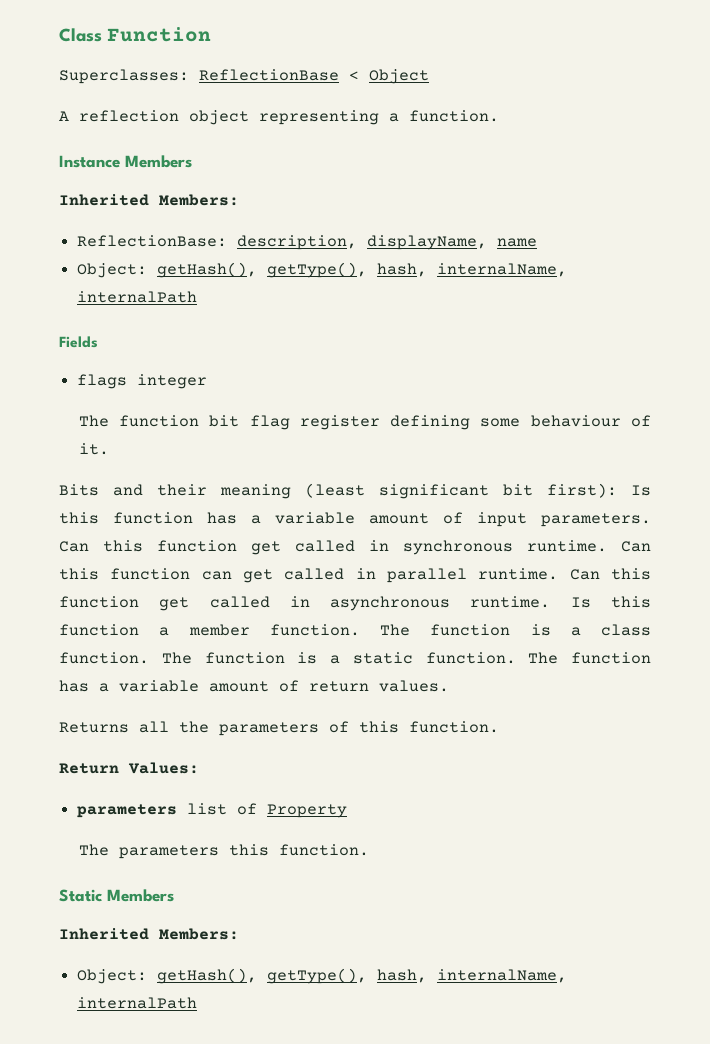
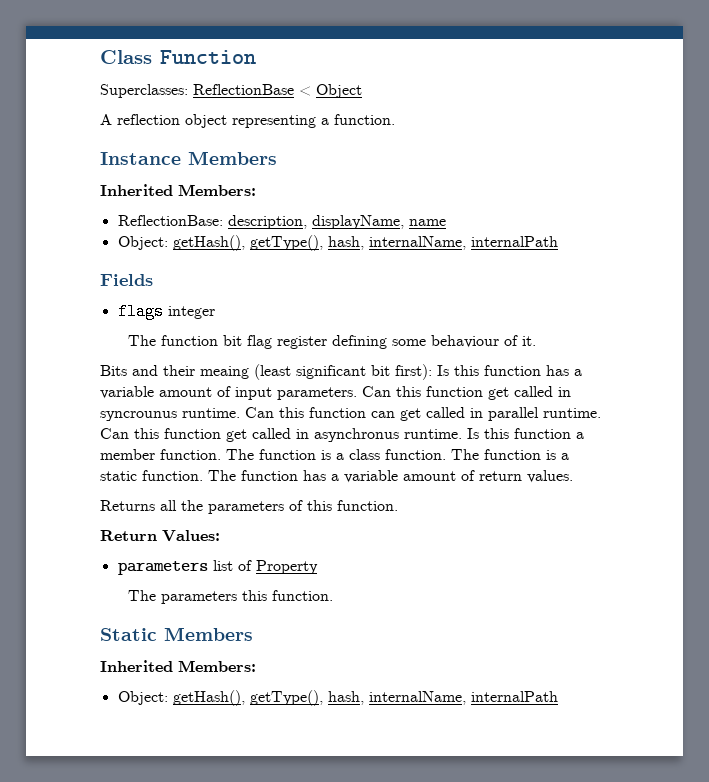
- Bits and their meaning (least significant bit first): Is this function has a variable amount of input parameters.
+ Bits and their meaing (least significant bit first): Is this function has a variable amount of input parameters.
- Can this function get called in synchronous runtime.
+ Can this function get called in syncrounus runtime.
- Can this function get called in asynchronous runtime.
+ Can this function get called in asynchronus runtime.

